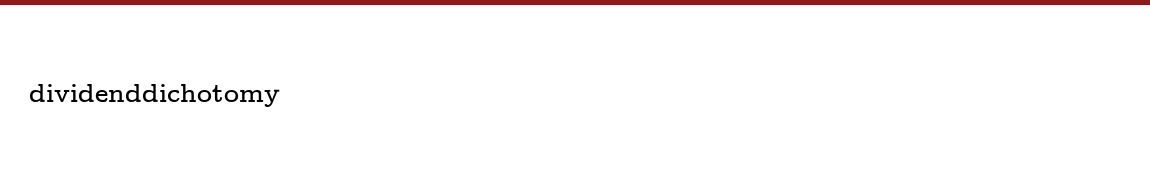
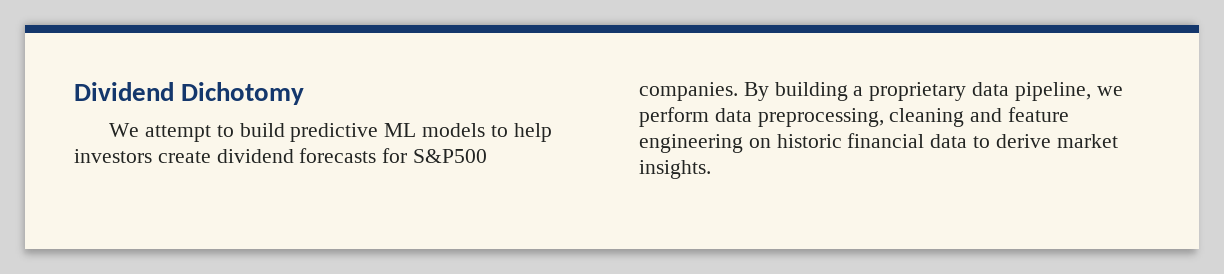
- dividenddichotomy
+ Dividend Dichotomy
+ We attempt to build predictive ML models to help investors create dividend forecasts for S&P500 companies. By building a proprietary data pipeline, we perform data preprocessing, cleaning and feature engineering on historic financial data to derive market insights.

